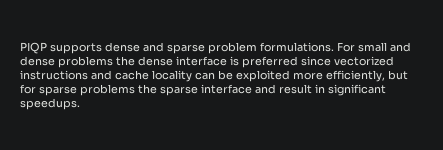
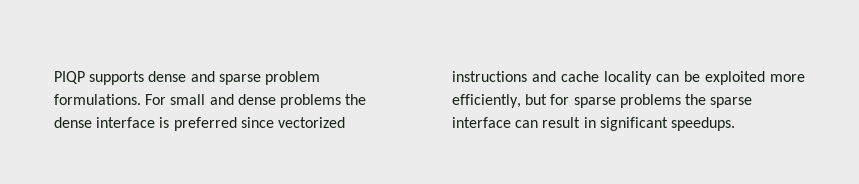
- For small and dense problems the dense interface is preferred since vectorized instructions and cache locality can be exploited more efficiently, but for sparse problems the sparse interface and result in significant speedups.
+ For small and dense problems the dense interface is preferred since vectorized instructions and cache locality can be exploited more efficiently, but for sparse problems the sparse interface can result in significant speedups.

